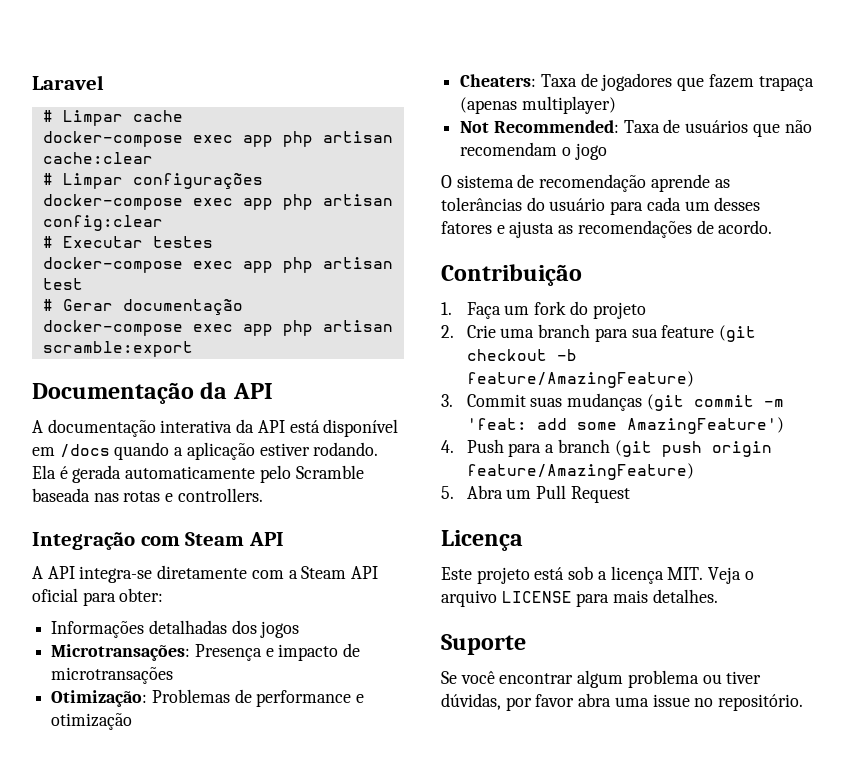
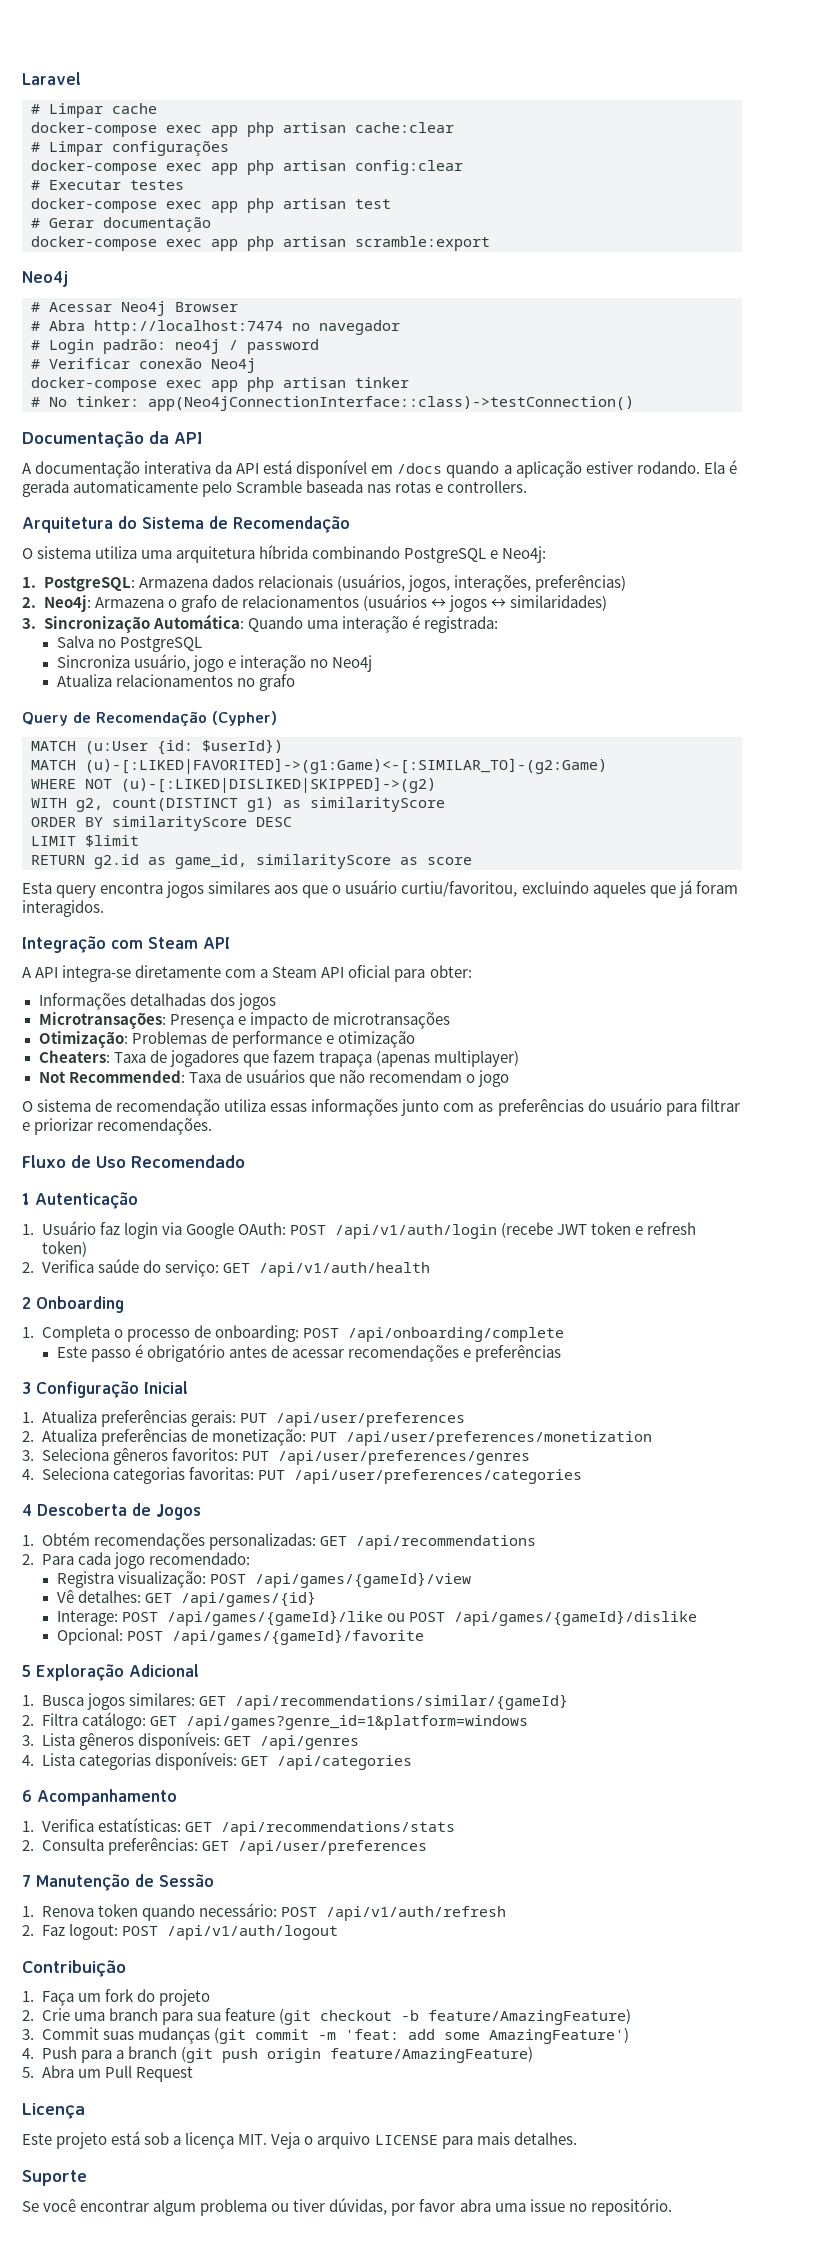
  docker-compose exec app php artisan scramble:export
+ Neo4j
+ # Acessar Neo4j Browser
+ # Abra http://localhost:7474 no navegador
+ # Login padrão: neo4j / password
+ # Verificar conexão Neo4j
+ docker-compose exec app php artisan tinker
+ # No tinker: app(Neo4jConnectionInterface::class)->testConnection()
+ Arquitetura do Sistema de Recomendação
+ O sistema utiliza uma arquitetura híbrida combinando PostgreSQL e Neo4j:
+ 1. PostgreSQL: Armazena dados relacionais (usuários, jogos, interações, preferências)
+ 2. Neo4j: Armazena o grafo de relacionamentos (usuários ↔ jogos ↔ similaridades)
+ 3. Sincronização Automática: Quando uma interação é registrada:
+ Salva no PostgreSQL
+ Sincroniza usuário, jogo e interação no Neo4j
+ Atualiza relacionamentos no grafo
+ Query de Recomendação (Cypher)
+ MATCH (u:User {id: $userId})
+ MATCH (u)-[:LIKED|FAVORITED]->(g1:Game)<-[:SIMILAR_TO]-(g2:Game)
+ WHERE NOT (u)-[:LIKED|DISLIKED|SKIPPED]->(g2)
+ WITH g2, count(DISTINCT g1) as similarityScore
+ ORDER BY similarityScore DESC
+ LIMIT $limit
+ RETURN g2.id as game_id, similarityScore as score
+ Esta query encontra jogos similares aos que o usuário curtiu/favoritou, excluindo aqueles que já foram interagidos.
- O sistema de recomendação aprende as tolerâncias do usuário para cada um desses fatores e ajusta as recomendações de acordo.
+ O sistema de recomendação utiliza essas informações junto com as preferências do usuário para filtrar e priorizar recomendações.
+ Fluxo de Uso Recomendado
+ 1 Autenticação
+ 1. Usuário faz login via Google OAuth: POST /api/v1/auth/login (recebe JWT token e refresh token)
+ 2. Verifica saúde do serviço: GET /api/v1/auth/health
+ 2 Onboarding
+ 1. Completa o processo de onboarding: POST /api/onboarding/complete
+ Este passo é obrigatório antes de acessar recomendações e preferências
+ 3 Configuração Inicial
+ 1. Atualiza preferências gerais: PUT /api/user/preferences
+ 2. Atualiza preferências de monetização: PUT /api/user/preferences/monetization
+ 3. Seleciona gêneros favoritos: PUT /api/user/preferences/genres
+ 4. Seleciona categorias favoritas: PUT /api/user/preferences/categories
+ 4 Descoberta de Jogos
+ 1. Obtém recomendações personalizadas: GET /api/recommendations
+ 2. Para cada jogo recomendado:
+ Registra visualização: POST /api/games/{gameId}/view
+ Vê detalhes: GET /api/games/{id}
+ Interage: POST /api/games/{gameId}/like ou POST /api/games/{gameId}/dislike
+ Opcional: POST /api/games/{gameId}/favorite
+ 5 Exploração Adicional
+ 1. Busca jogos similares: GET /api/recommendations/similar/{gameId}
+ 2. Filtra catálogo: GET /api/games?genre_id=1&platform=windows
+ 3. Lista gêneros disponíveis: GET /api/genres
+ 4. Lista categorias disponíveis: GET /api/categories
+ 6 Acompanhamento
+ 1. Verifica estatísticas: GET /api/recommendations/stats
+ 2. Consulta preferências: GET /api/user/preferences
+ 7 Manutenção de Sessão
+ 1. Renova token quando necessário: POST /api/v1/auth/refresh
+ 2. Faz logout: POST /api/v1/auth/logout

